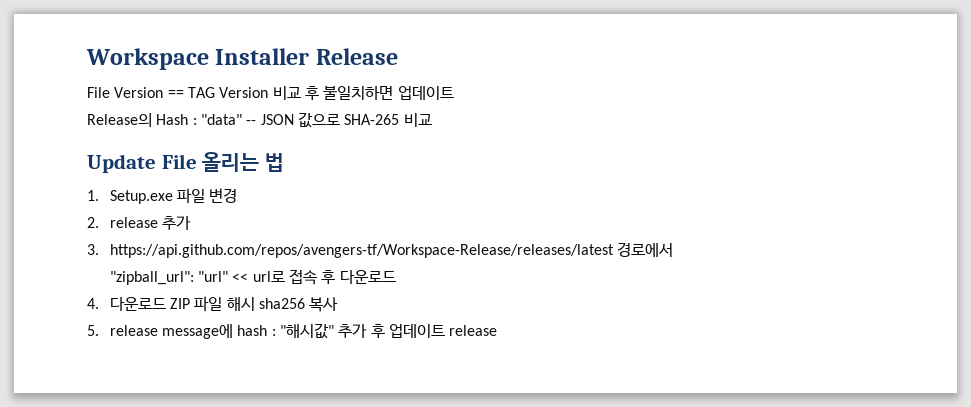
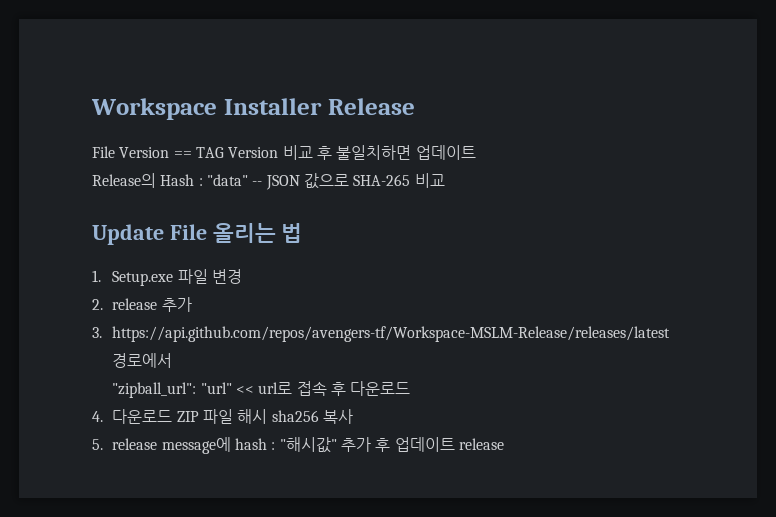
- 3. https://api.github.com/repos/avengers-tf/Workspace-Release/releases/latest 경로에서
+ 3. https://api.github.com/repos/avengers-tf/Workspace-MSLM-Release/releases/latest 경로에서

